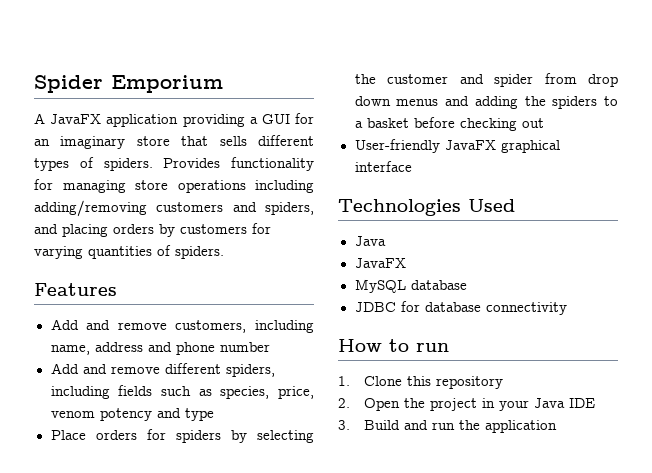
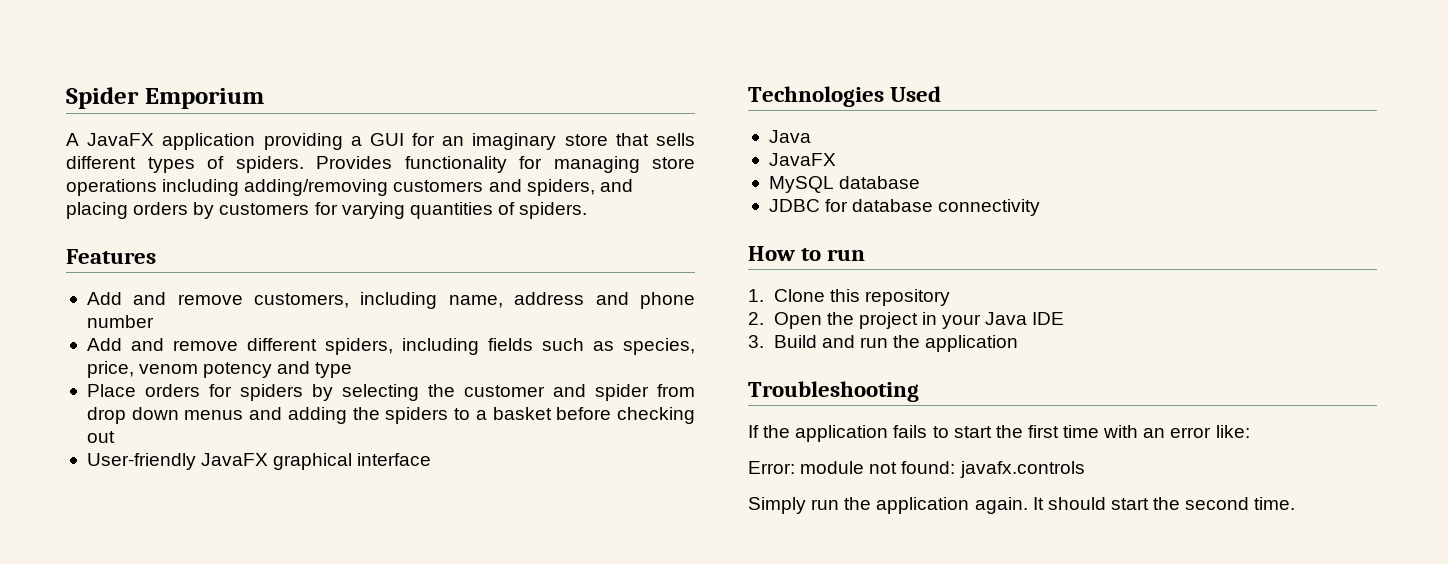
+ Troubleshooting
+ If the application fails to start the first time with an error like:
+ Error: module not found: javafx.controls
+ Simply run the application again. It should start the second time.

